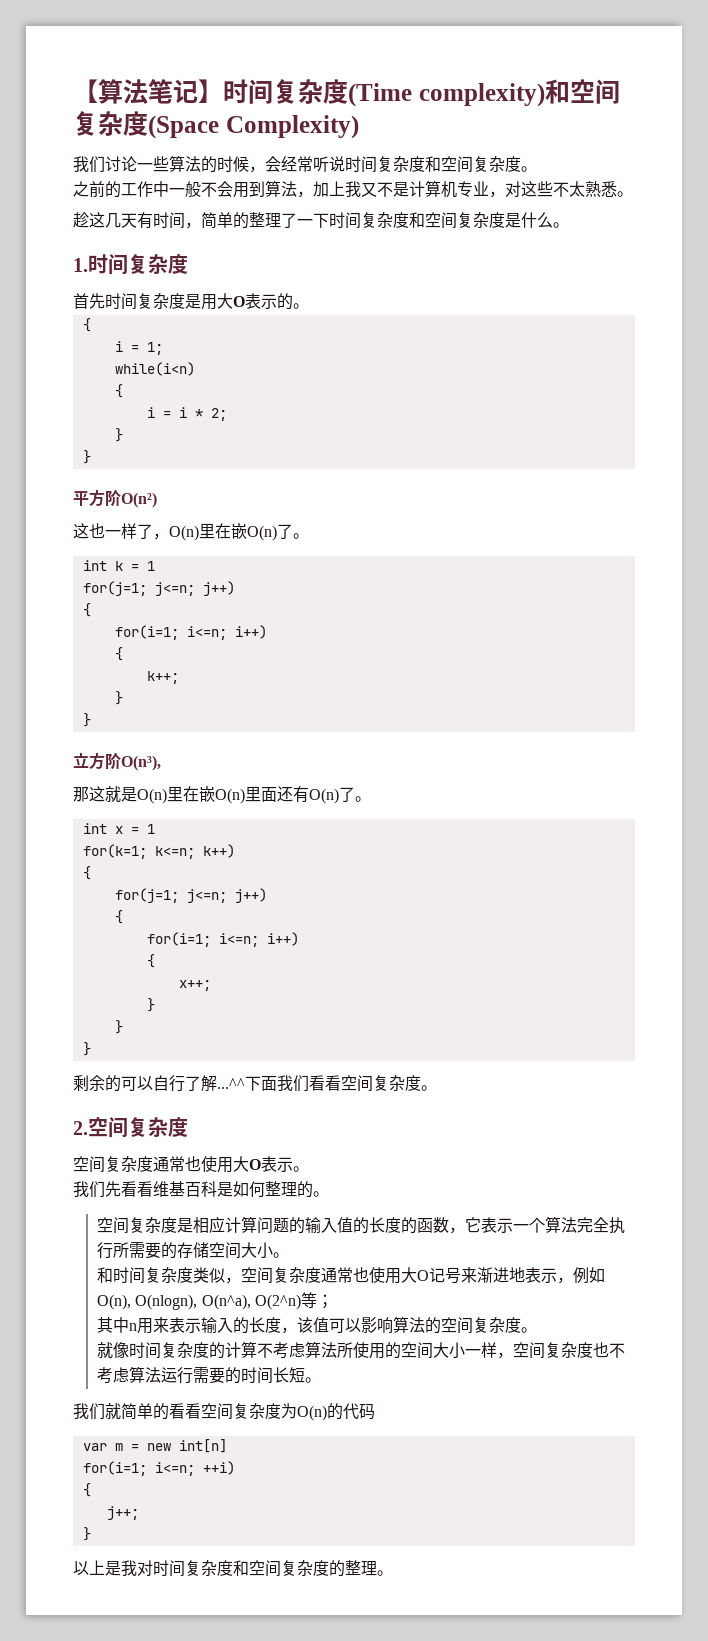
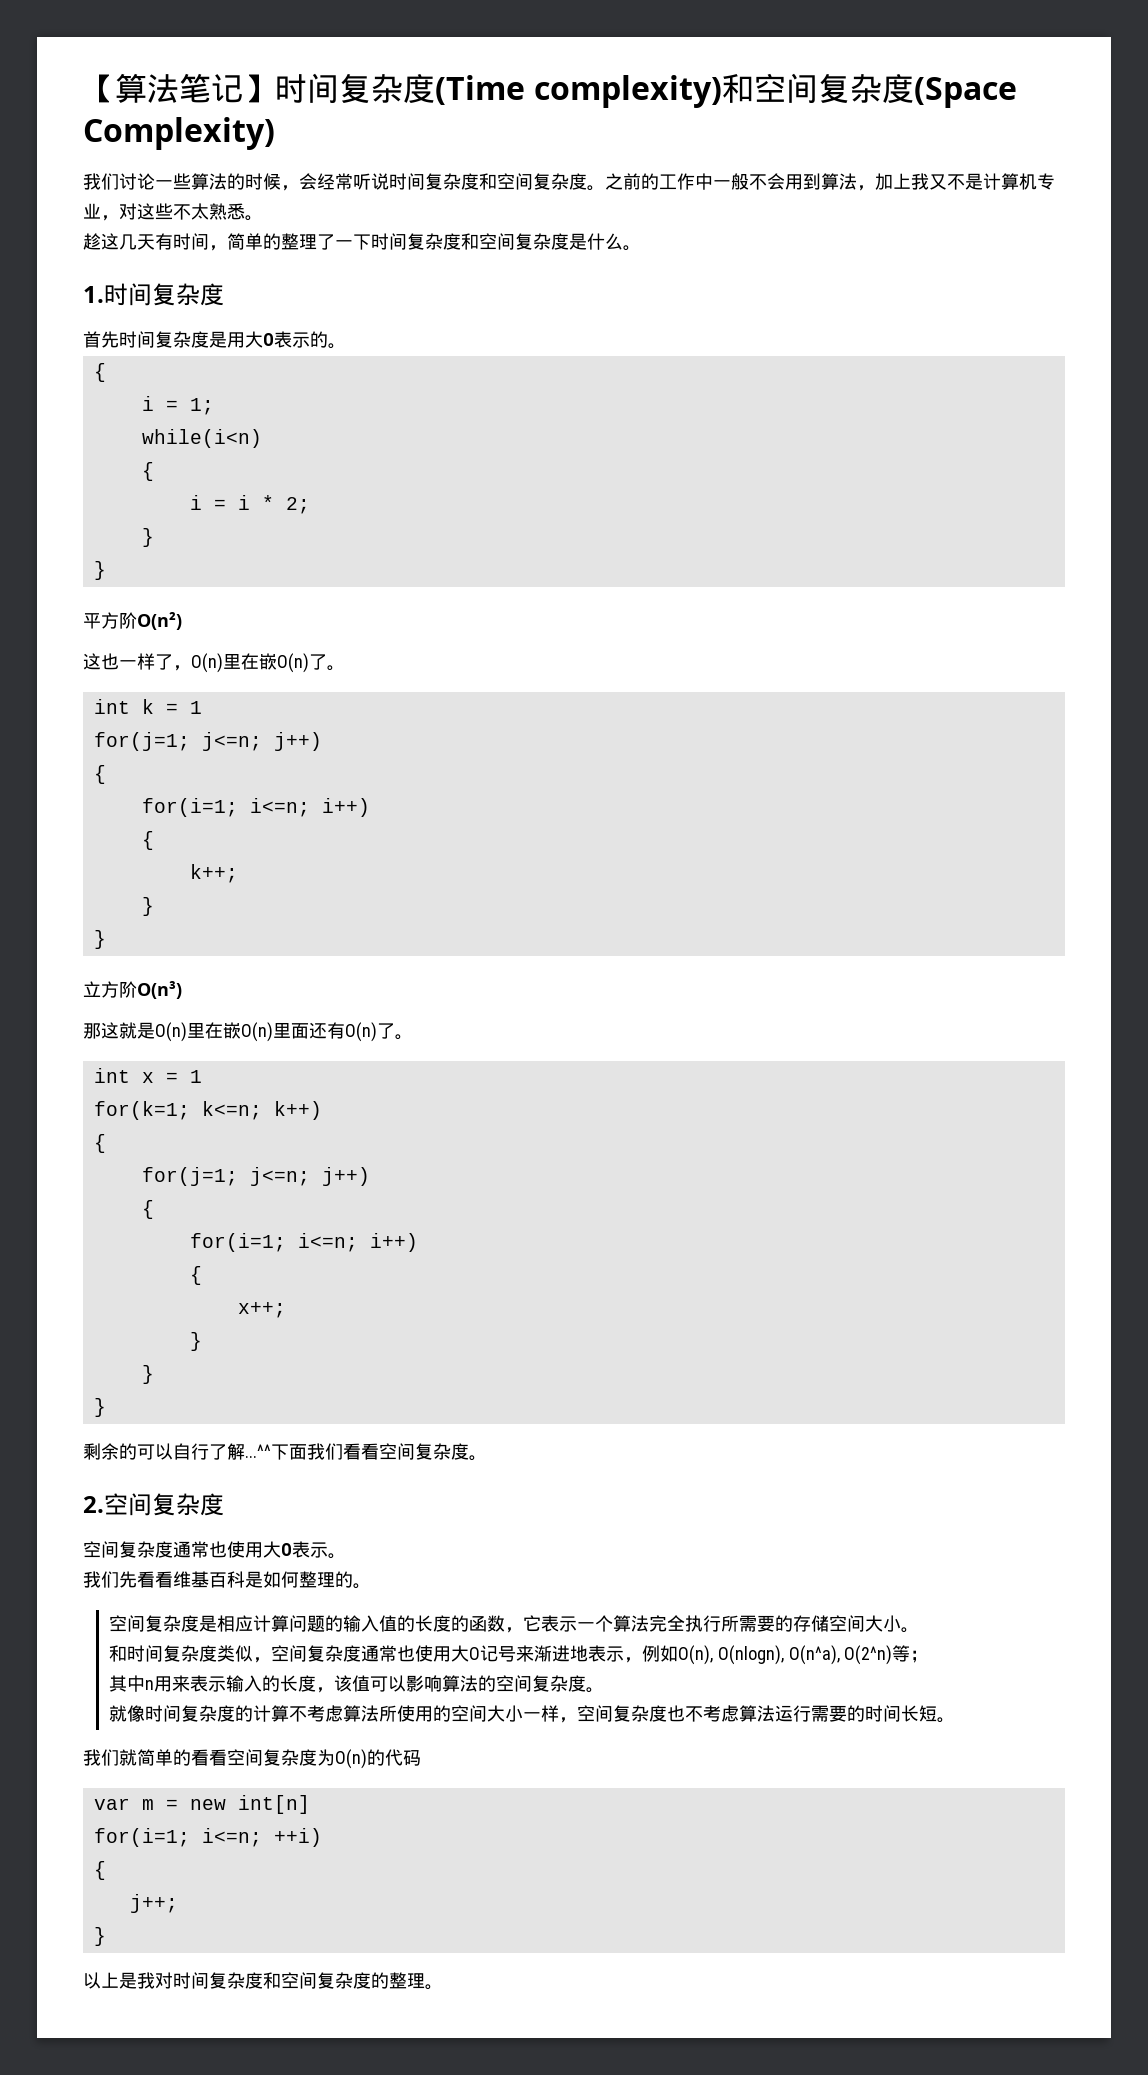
- 我们讨论一些算法的时候，会经常听说时间复杂度和空间复杂度。
- 之前的工作中一般不会用到算法，加上我又不是计算机专业，对这些不太熟悉。
+ 我们讨论一些算法的时候，会经常听说时间复杂度和空间复杂度。之前的工作中一般不会用到算法，加上我又不是计算机专业，对这些不太熟悉。
- 立方阶O(n³),
+ 立方阶O(n³)

